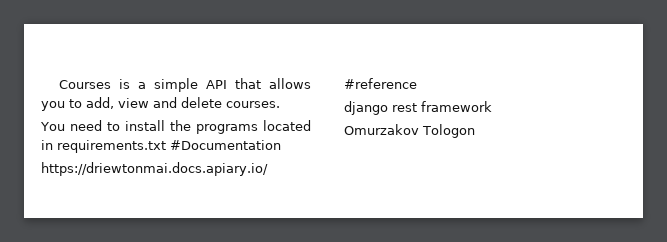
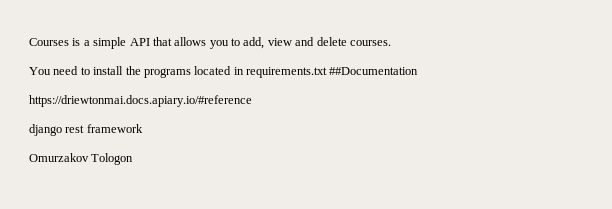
- You need to install the programs located in requirements.txt #Documentation
+ You need to install the programs located in requirements.txt ##Documentation

